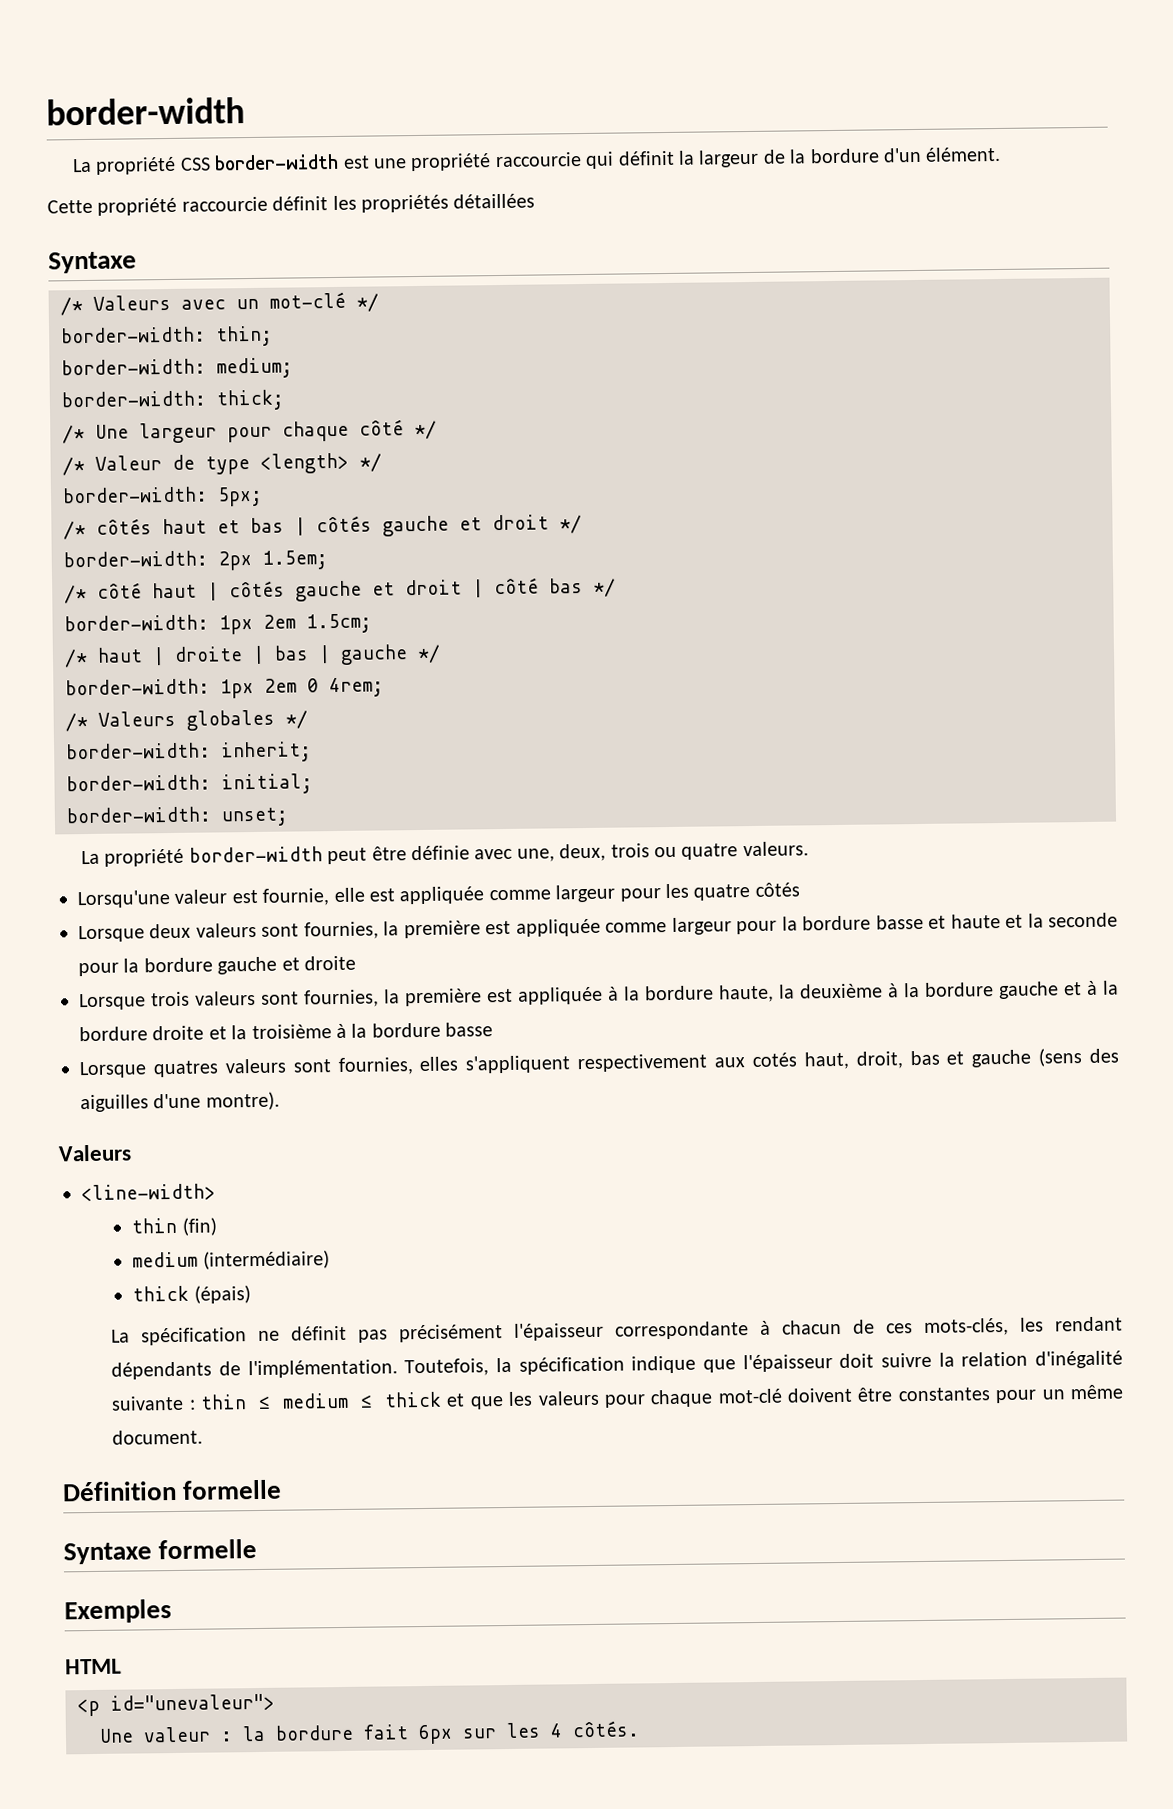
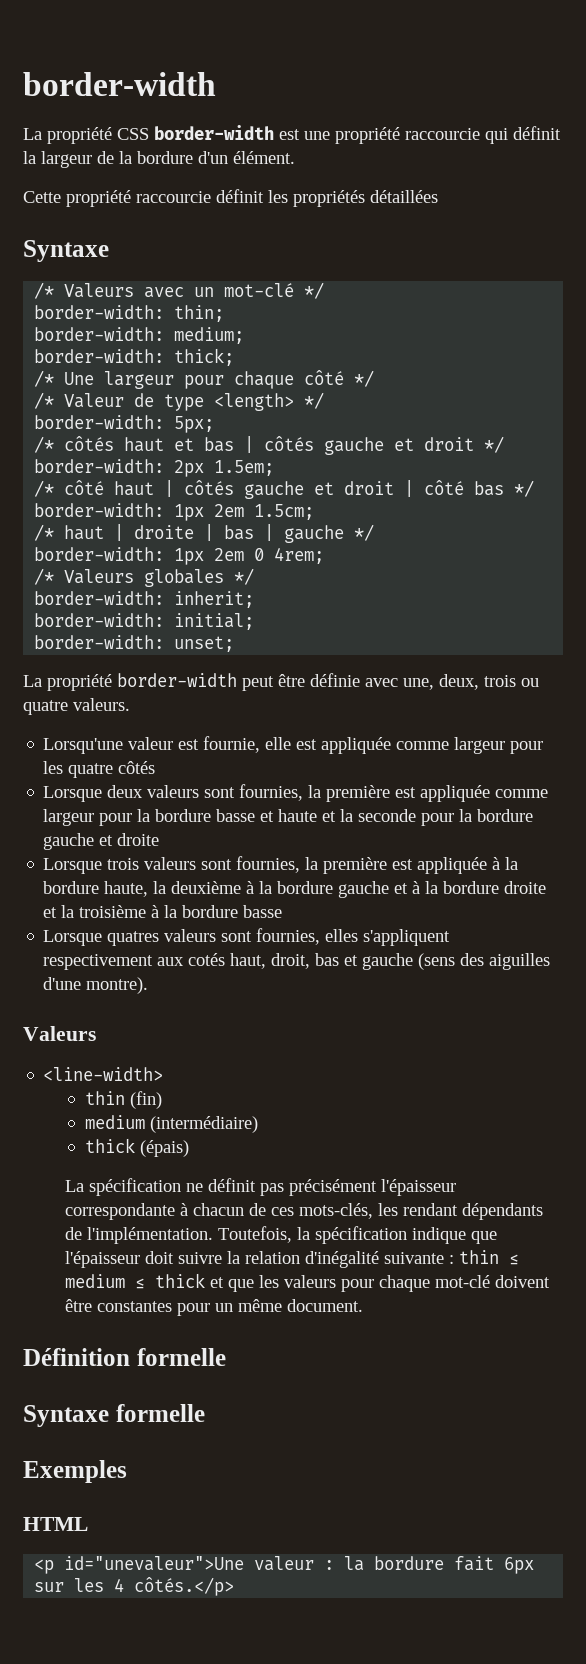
- <p id="unevaleur">
- Une valeur : la bordure fait 6px sur les 4 côtés.
+ <p id="unevaleur">Une valeur : la bordure fait 6px sur les 4 côtés.</p>

